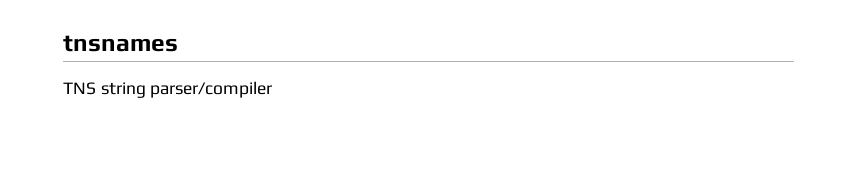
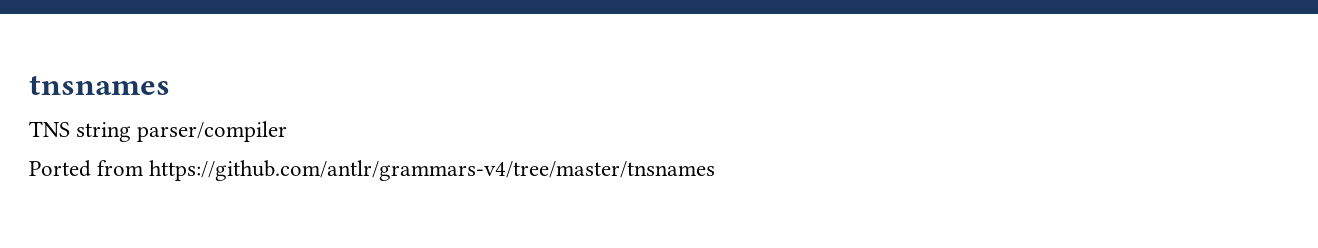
+ Ported from https://github.com/antlr/grammars-v4/tree/master/tnsnames

